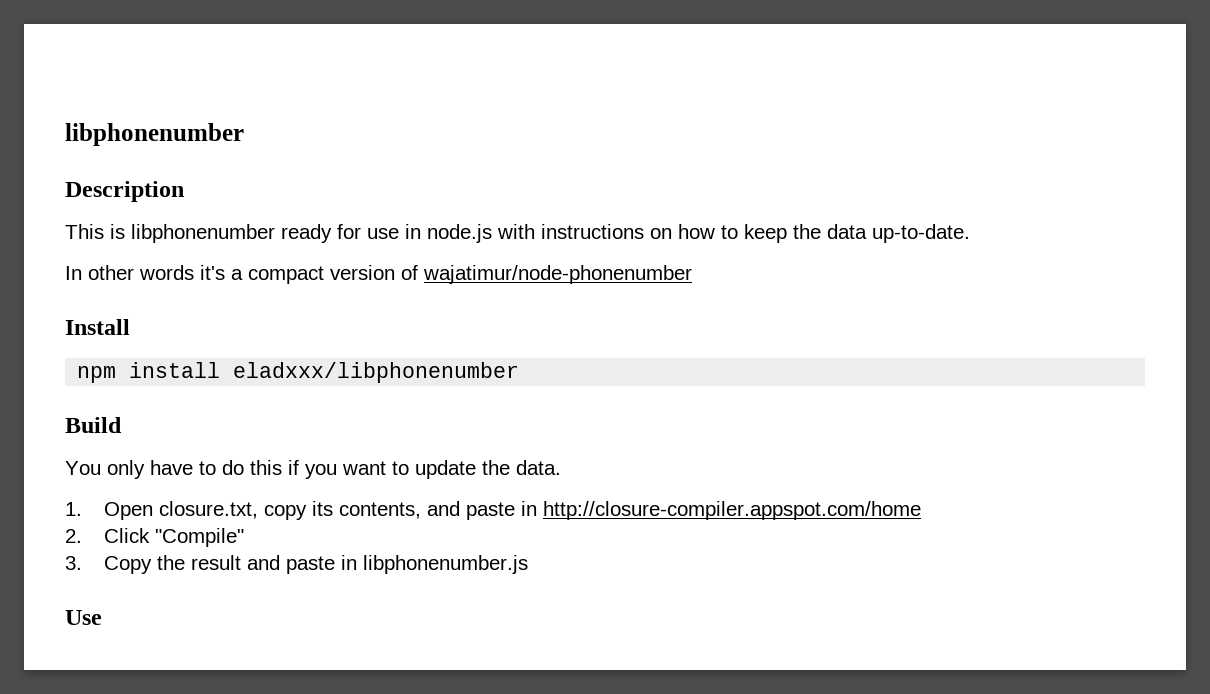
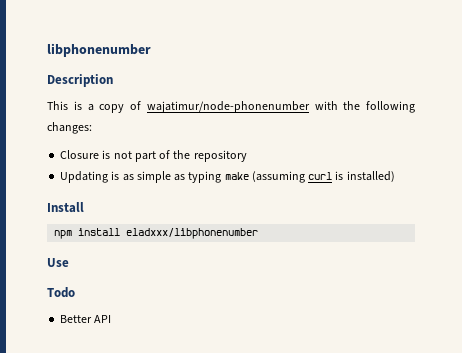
- This is libphonenumber ready for use in node.js with instructions on how to keep the data up-to-date.
- In other words it's a compact version of wajatimur/node-phonenumber
+ This is a copy of wajatimur/node-phonenumber with the following changes:
+ Closure is not part of the repository
+ Updating is as simple as typing make (assuming curl is installed)
  Install
  npm install eladxxx/libphonenumber
- Build
- You only have to do this if you want to update the data.
- 1. Open closure.txt, copy its contents, and paste in http://closure-compiler.appspot.com/home
- 2. Click "Compile"
- 3. Copy the result and paste in libphonenumber.js
  Use
+ Todo
+ Better API

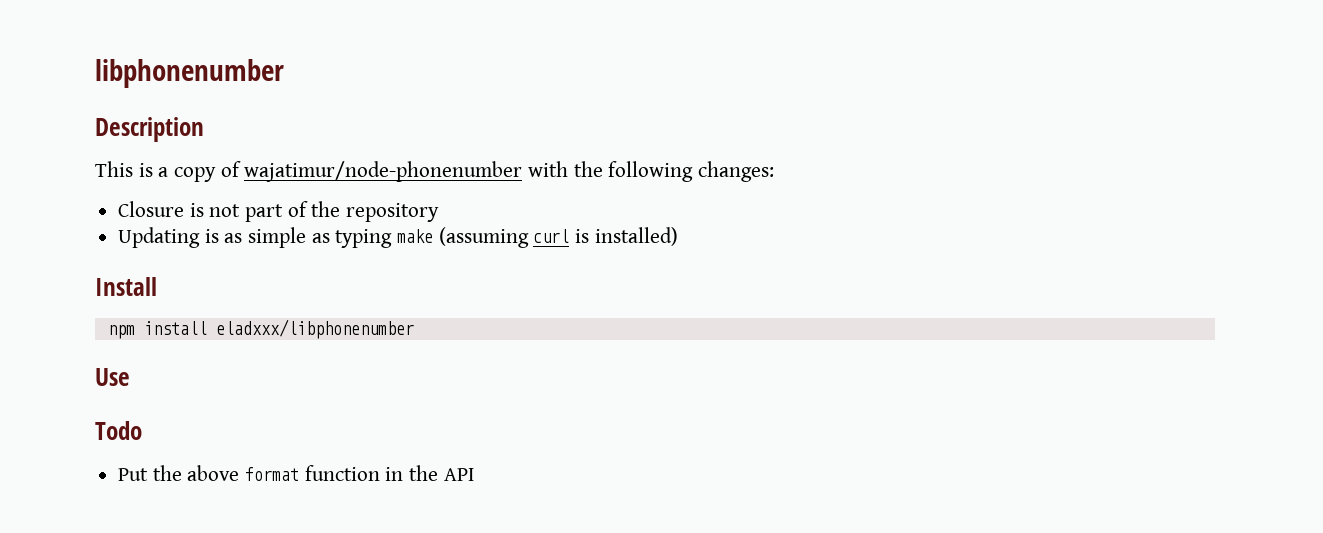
- Better API
+ Put the above format function in the API

